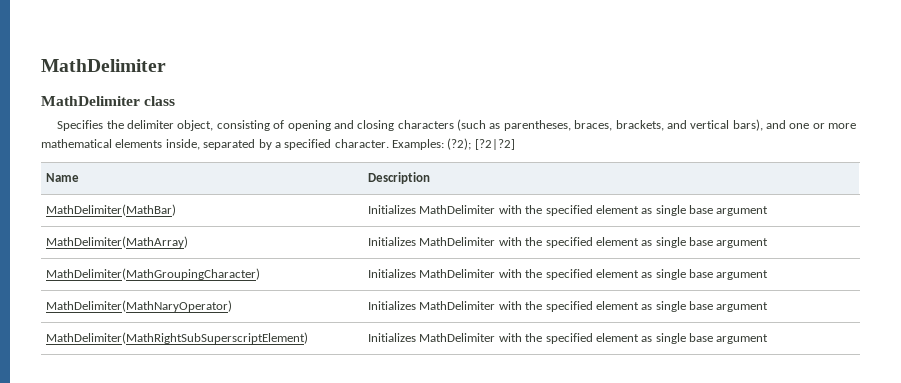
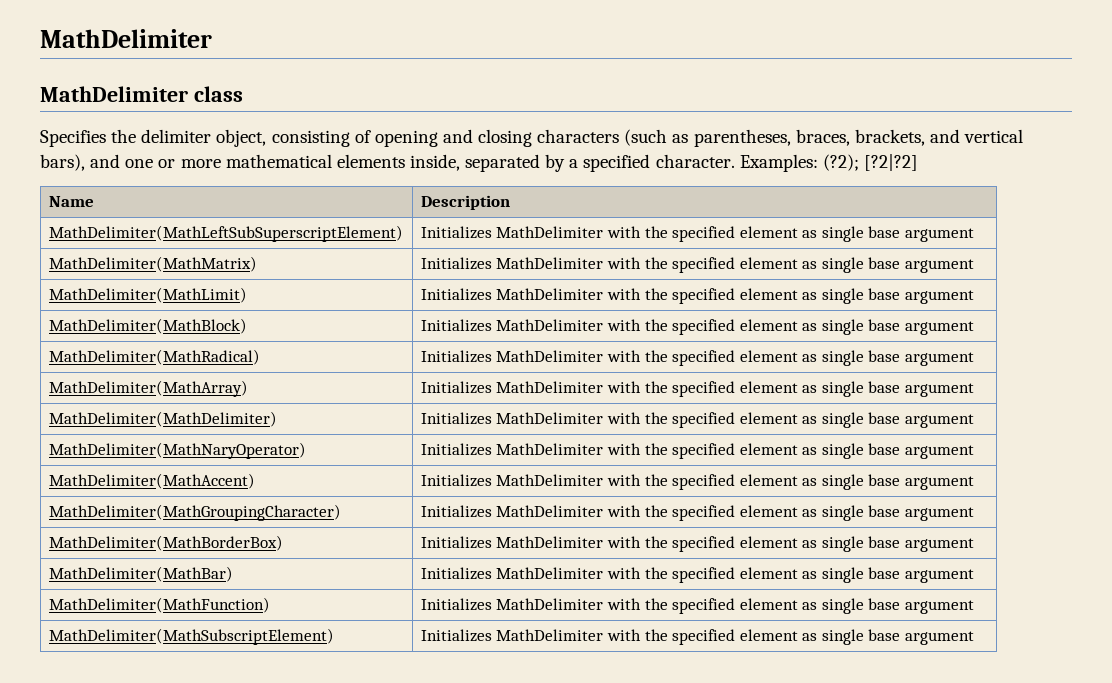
- MathDelimiter(MathBar) | Initializes MathDelimiter with the specified element as single base argument
+ MathDelimiter(MathLeftSubSuperscriptElement) | Initializes MathDelimiter with the specified element as single base argument
+ MathDelimiter(MathMatrix) | Initializes MathDelimiter with the specified element as single base argument
+ MathDelimiter(MathLimit) | Initializes MathDelimiter with the specified element as single base argument
+ MathDelimiter(MathBlock) | Initializes MathDelimiter with the specified element as single base argument
+ MathDelimiter(MathRadical) | Initializes MathDelimiter with the specified element as single base argument
- MathDelimiter(MathGroupingCharacter) | Initializes MathDelimiter with the specified element as single base argument
+ MathDelimiter(MathDelimiter) | Initializes MathDelimiter with the specified element as single base argument
- MathDelimiter(MathRightSubSuperscriptElement) | Initializes MathDelimiter with the specified element as single base argument
+ MathDelimiter(MathAccent) | Initializes MathDelimiter with the specified element as single base argument
+ MathDelimiter(MathGroupingCharacter) | Initializes MathDelimiter with the specified element as single base argument
+ MathDelimiter(MathBorderBox) | Initializes MathDelimiter with the specified element as single base argument
+ MathDelimiter(MathBar) | Initializes MathDelimiter with the specified element as single base argument
+ MathDelimiter(MathFunction) | Initializes MathDelimiter with the specified element as single base argument
+ MathDelimiter(MathSubscriptElement) | Initializes MathDelimiter with the specified element as single base argument

